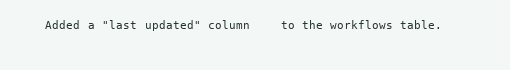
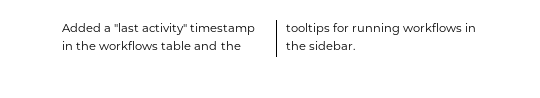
- Added a "last updated" column to the workflows table.
+ Added a "last activity" timestamp in the workflows table and the tooltips for running workflows in the sidebar.

